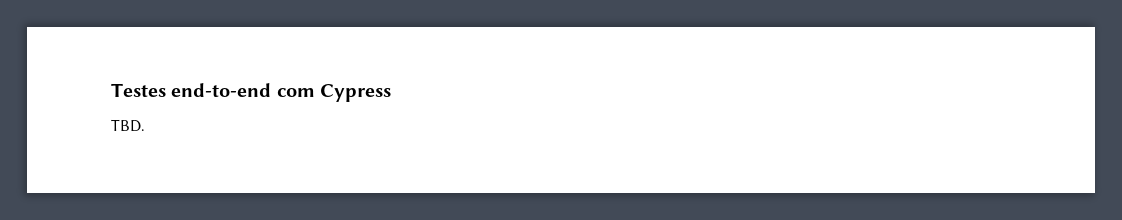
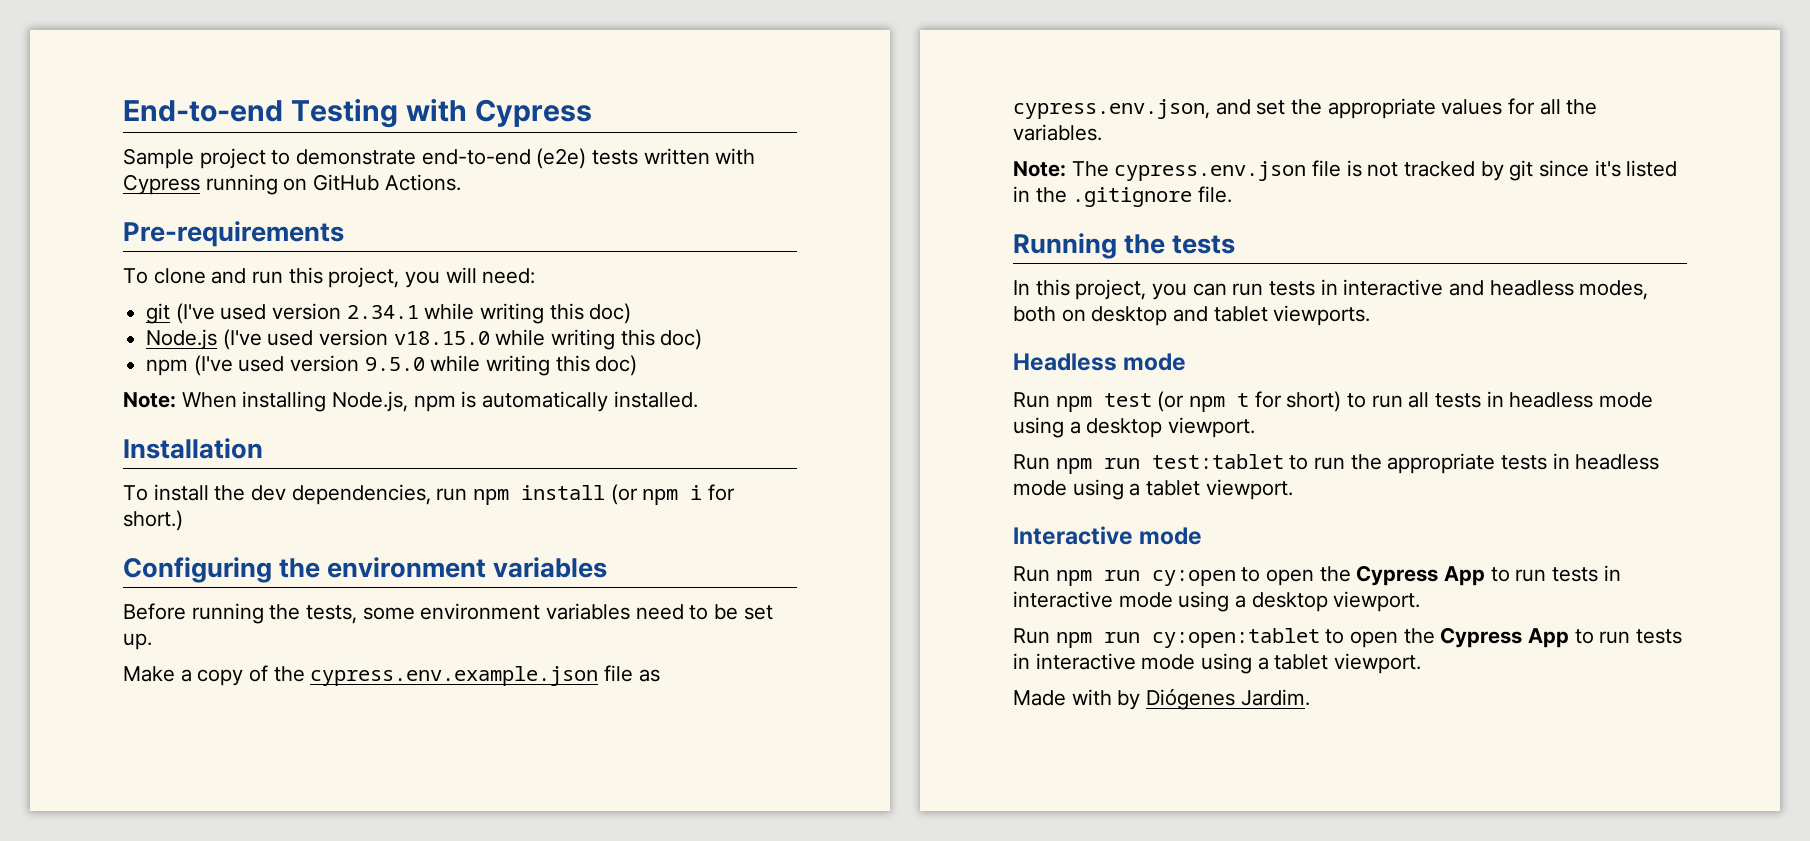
- Testes end-to-end com Cypress
- TBD.
+ End-to-end Testing with Cypress
+ Sample project to demonstrate end-to-end (e2e) tests written with Cypress running on GitHub Actions.
+ Pre-requirements
+ To clone and run this project, you will need:
+ git (I've used version 2.34.1 while writing this doc)
+ Node.js (I've used version v18.15.0 while writing this doc)
+ npm (I've used version 9.5.0 while writing this doc)
+ Note: When installing Node.js, npm is automatically installed.
+ Installation
+ To install the dev dependencies, run npm install (or npm i for short.)
+ Configuring the environment variables
+ Before running the tests, some environment variables need to be set up.
+ Make a copy of the cypress.env.example.json file as cypress.env.json, and set the appropriate values for all the variables.
+ Note: The cypress.env.json file is not tracked by git since it's listed in the .gitignore file.
+ Running the tests
+ In this project, you can run tests in interactive and headless modes, both on desktop and tablet viewports.
+ Headless mode
+ Run npm test (or npm t for short) to run all tests in headless mode using a desktop viewport.
+ Run npm run test:tablet to run the appropriate tests in headless mode using a tablet viewport.
+ Interactive mode
+ Run npm run cy:open to open the Cypress App to run tests in interactive mode using a desktop viewport.
+ Run npm run cy:open:tablet to open the Cypress App to run tests in interactive mode using a tablet viewport.
+ Made with by Diógenes Jardim.

